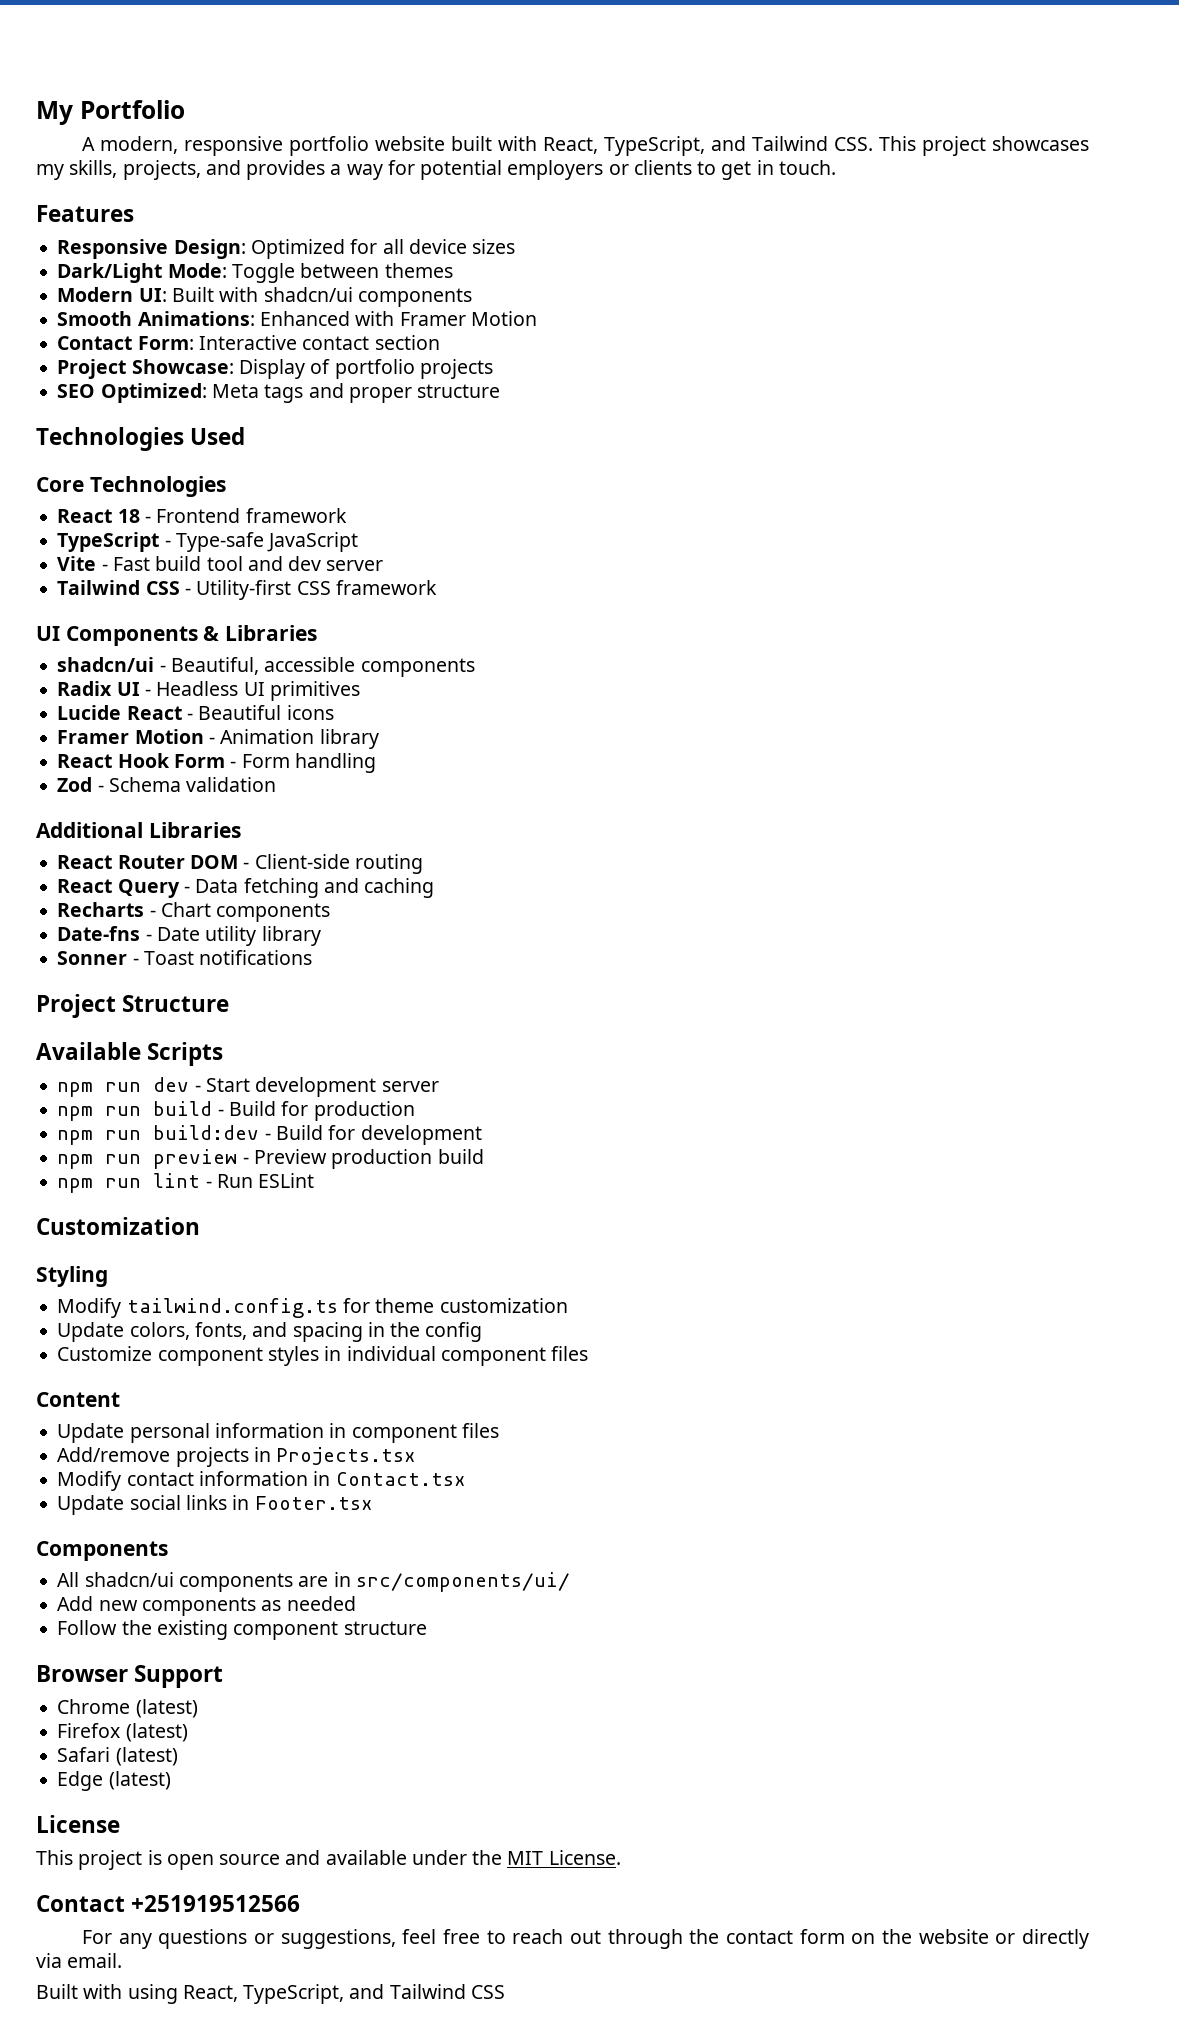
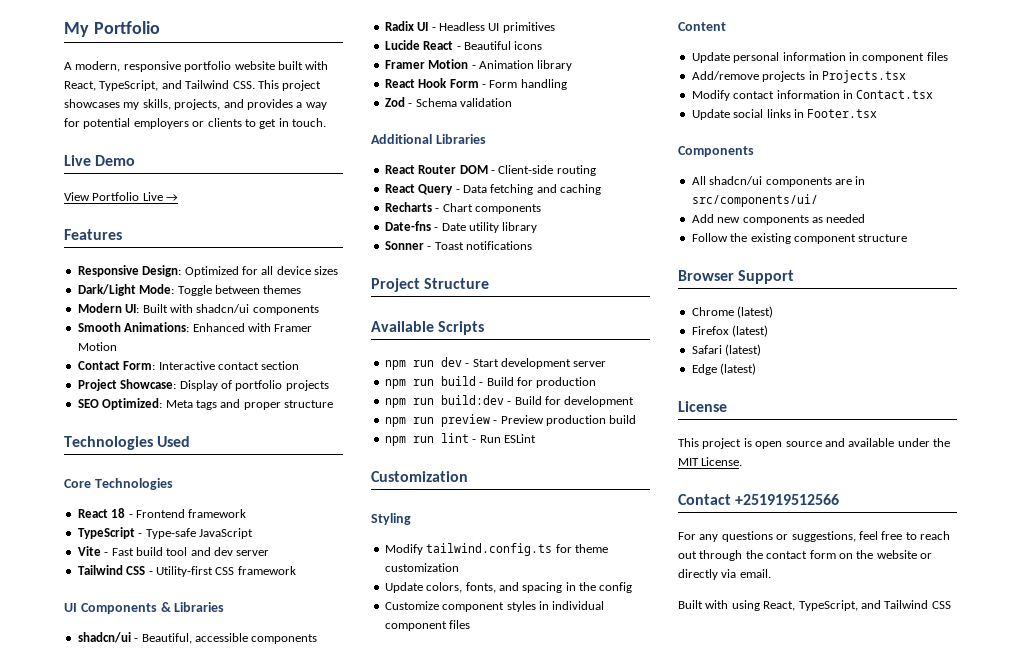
+ Live Demo
+ View Portfolio Live →

